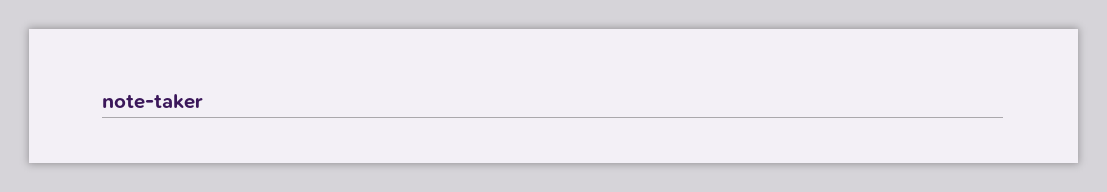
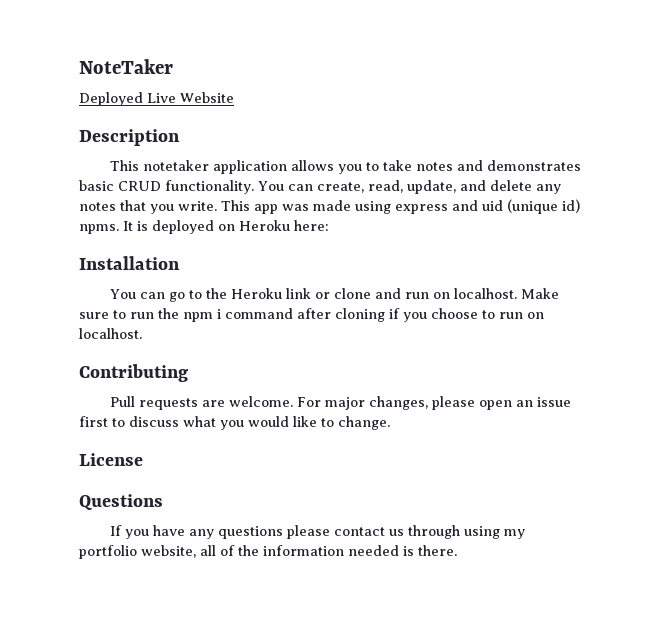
- note-taker
+ NoteTaker
+ Deployed Live Website
+ Description
+ This notetaker application allows you to take notes and demonstrates basic CRUD functionality. You can create, read, update, and delete any notes that you write. This app was made using express and uid (unique id) npms. It is deployed on Heroku here:
+ Installation
+ You can go to the Heroku link or clone and run on localhost. Make sure to run the npm i command after cloning if you choose to run on localhost.
+ Contributing
+ Pull requests are welcome. For major changes, please open an issue first to discuss what you would like to change.
+ License
+ Questions
+ If you have any questions please contact us through using my portfolio website, all of the information needed is there.

